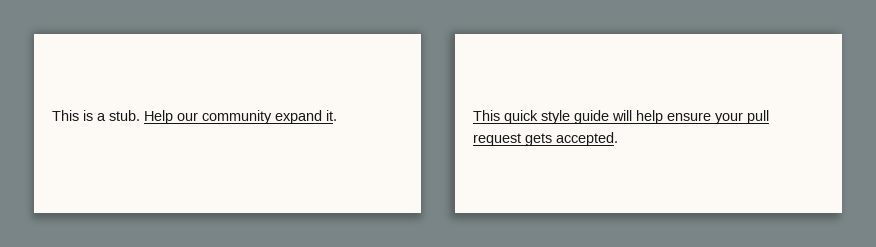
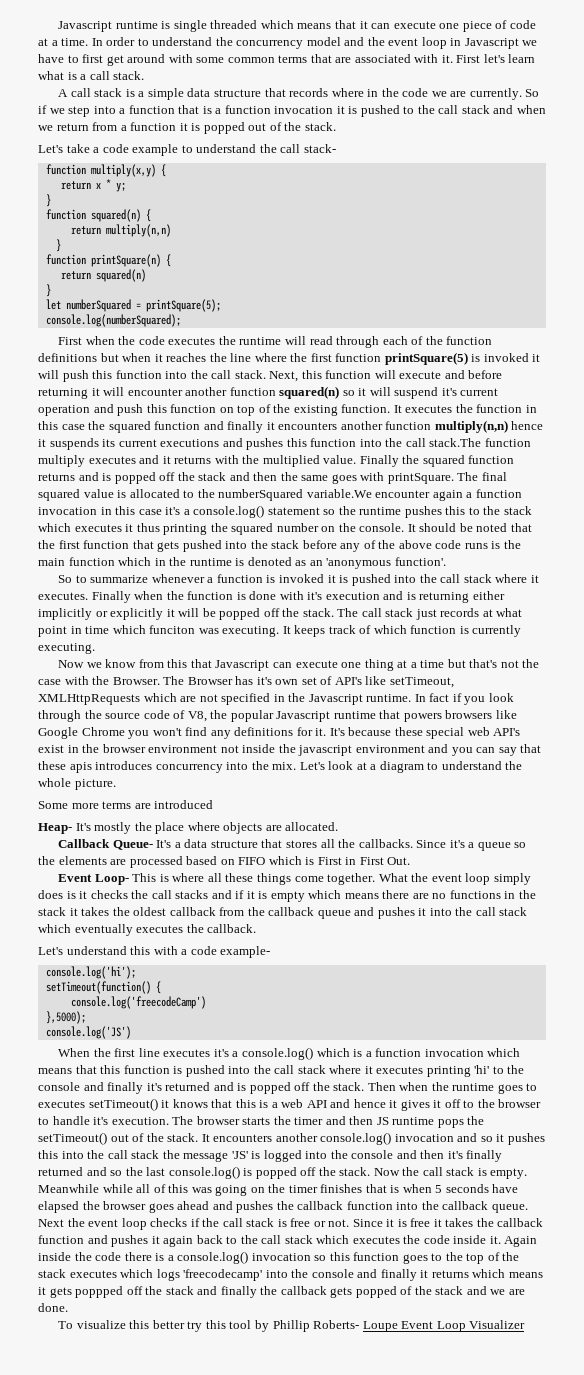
- This is a stub. Help our community expand it.
- This quick style guide will help ensure your pull request gets accepted.
+ Javascript runtime is single threaded which means that it can execute one piece of code at a time. In order to understand the concurrency model and the event loop in Javascript we have to first get around with some common terms that are associated with it. First let's learn what is a call stack.
+ A call stack is a simple data structure that records where in the code we are currently. So if we step into a function that is a function invocation it is pushed to the call stack and when we return from a function it is popped out of the stack.
+ Let's take a code example to understand the call stack-
+ function multiply(x,y) {
+ return x * y;
+ }
+ function squared(n) {
+ return multiply(n,n)
+ }
+ function printSquare(n) {
+ return squared(n)
+ }
+ let numberSquared = printSquare(5);
+ console.log(numberSquared);
+ First when the code executes the runtime will read through each of the function definitions but when it reaches the line where the first function printSquare(5) is invoked it will push this function into the call stack. Next, this function will execute and before returning it will encounter another function squared(n) so it will suspend it's current operation and push this function on top of the existing function. It executes the function in this case the squared function and finally it encounters another function multiply(n,n) hence it suspends its current executions and pushes this function into the call stack.The function multiply executes and it returns with the multiplied value. Finally the squared function returns and is popped off the stack and then the same goes with printSquare. The final squared value is allocated to the numberSquared variable.We encounter again a function invocation in this case it's a console.log() statement so the runtime pushes this to the stack which executes it thus printing the squared number on the console. It should be noted that the first function that gets pushed into the stack before any of the above code runs is the main function which in the runtime is denoted as an 'anonymous function'.
+ So to summarize whenever a function is invoked it is pushed into the call stack where it executes. Finally when the function is done with it's execution and is returning either implicitly or explicitly it will be popped off the stack. The call stack just records at what point in time which funciton was executing. It keeps track of which function is currently executing.
+ Now we know from this that Javascript can execute one thing at a time but that's not the case with the Browser. The Browser has it's own set of API's like setTimeout, XMLHttpRequests which are not specified in the Javascript runtime. In fact if you look through the source code of V8, the popular Javascript runtime that powers browsers like Google Chrome you won't find any definitions for it. It's because these special web API's exist in the browser environment not inside the javascript environment and you can say that these apis introduces concurrency into the mix. Let's look at a diagram to understand the whole picture.
+ Some more terms are introduced
+ Heap- It's mostly the place where objects are allocated.
+ Callback Queue- It's a data structure that stores all the callbacks. Since it's a queue so the elements are processed based on FIFO which is First in First Out.
+ Event Loop- This is where all these things come together. What the event loop simply does is it checks the call stacks and if it is empty which means there are no functions in the stack it takes the oldest callback from the callback queue and pushes it into the call stack which eventually executes the callback.
+ Let's understand this with a code example-
+ console.log('hi');
+ setTimeout(function() {
+ console.log('freecodeCamp')
+ },5000);
+ console.log('JS')
+ When the first line executes it's a console.log() which is a function invocation which means that this function is pushed into the call stack where it executes printing 'hi' to the console and finally it's returned and is popped off the stack. Then when the runtime goes to executes setTimeout() it knows that this is a web API and hence it gives it off to the browser to handle it's execution. The browser starts the timer and then JS runtime pops the setTimeout() out of the stack. It encounters another console.log() invocation and so it pushes this into the call stack the message 'JS' is logged into the console and then it's finally returned and so the last console.log() is popped off the stack. Now the call stack is empty. Meanwhile while all of this was going on the timer finishes that is when 5 seconds have elapsed the browser goes ahead and pushes the callback function into the callback queue. Next the event loop checks if the call stack is free or not. Since it is free it takes the callback function and pushes it again back to the call stack which executes the code inside it. Again inside the code there is a console.log() invocation so this function goes to the top of the stack executes which logs 'freecodecamp' into the console and finally it returns which means it gets poppped off the stack and finally the callback gets popped of the stack and we are done.
+ To visualize this better try this tool by Phillip Roberts- Loupe Event Loop Visualizer

